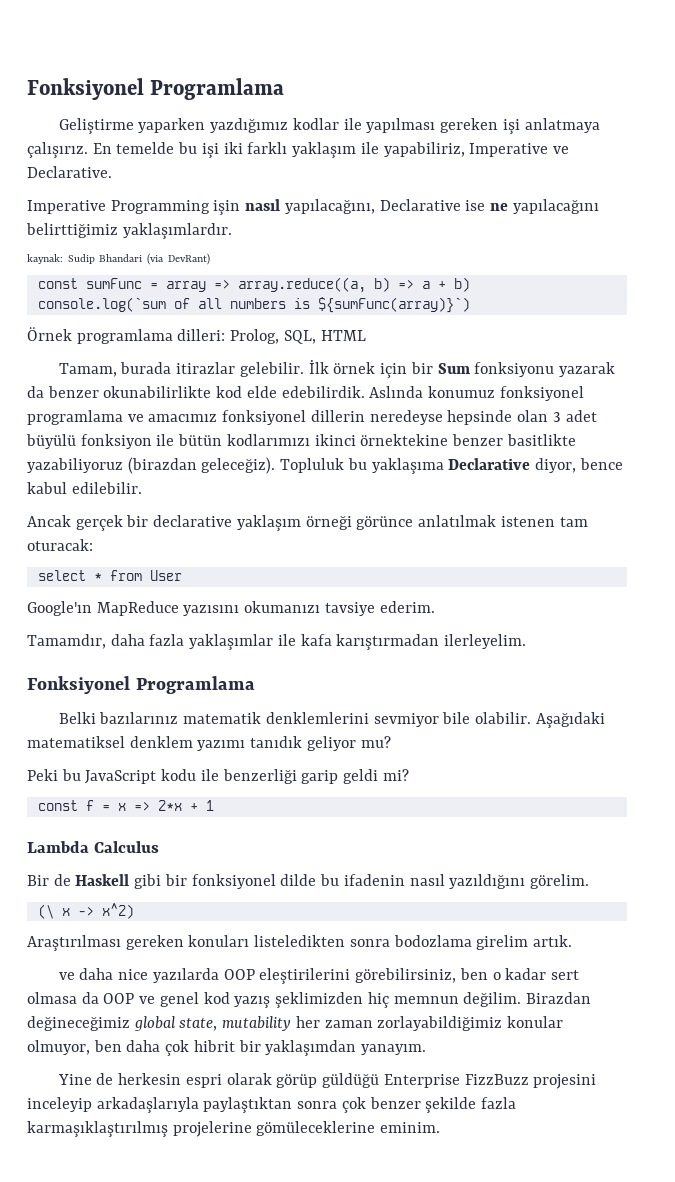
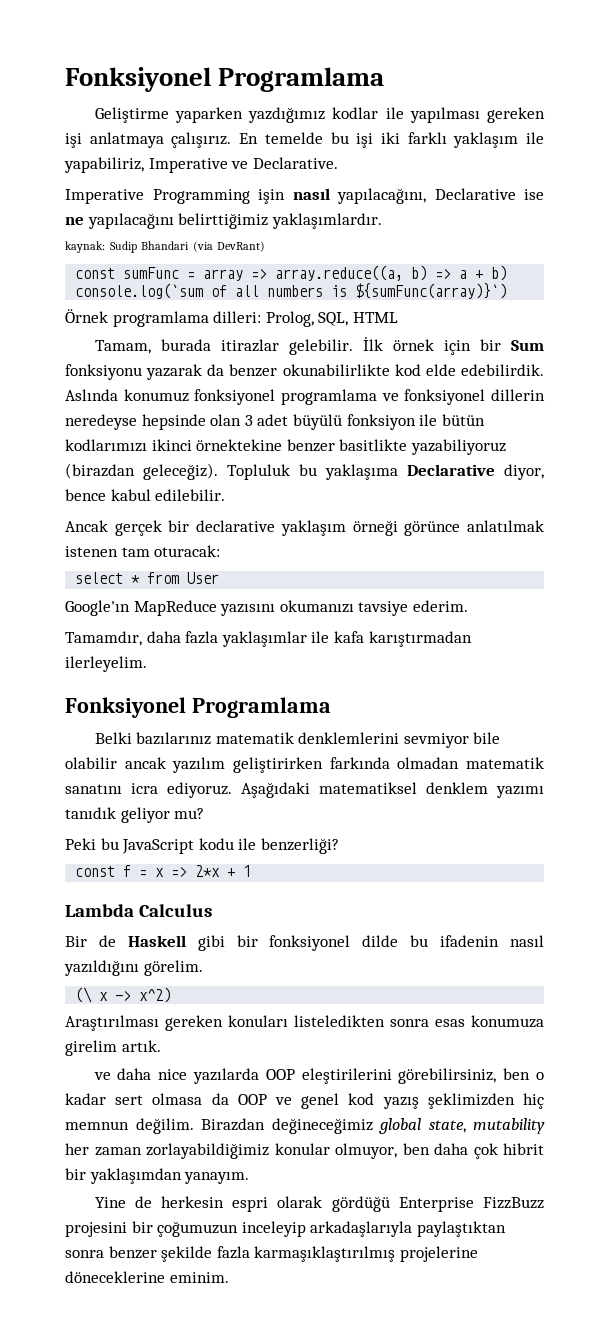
- Aslında konumuz fonksiyonel programlama ve amacımız fonksiyonel dillerin neredeyse hepsinde olan 3 adet büyülü fonksiyon ile bütün kodlarımızı ikinci örnektekine benzer basitlikte yazabiliyoruz (birazdan geleceğiz).
+ Aslında konumuz fonksiyonel programlama ve fonksiyonel dillerin neredeyse hepsinde olan 3 adet büyülü fonksiyon ile bütün kodlarımızı ikinci örnektekine benzer basitlikte yazabiliyoruz (birazdan geleceğiz).
- Belki bazılarınız matematik denklemlerini sevmiyor bile olabilir.
+ Belki bazılarınız matematik denklemlerini sevmiyor bile olabilir ancak yazılım geliştirirken farkında olmadan matematik sanatını icra ediyoruz.
- Peki bu JavaScript kodu ile benzerliği garip geldi mi?
+ Peki bu JavaScript kodu ile benzerliği?
- Araştırılması gereken konuları listeledikten sonra bodozlama girelim artık.
+ Araştırılması gereken konuları listeledikten sonra esas konumuza girelim artık.
- Yine de herkesin espri olarak görüp güldüğü Enterprise FizzBuzz projesini inceleyip arkadaşlarıyla paylaştıktan sonra çok benzer şekilde fazla karmaşıklaştırılmış projelerine gömüleceklerine eminim.
+ Yine de herkesin espri olarak gördüğü Enterprise FizzBuzz projesini bir çoğumuzun inceleyip arkadaşlarıyla paylaştıktan sonra benzer şekilde fazla karmaşıklaştırılmış projelerine döneceklerine eminim.

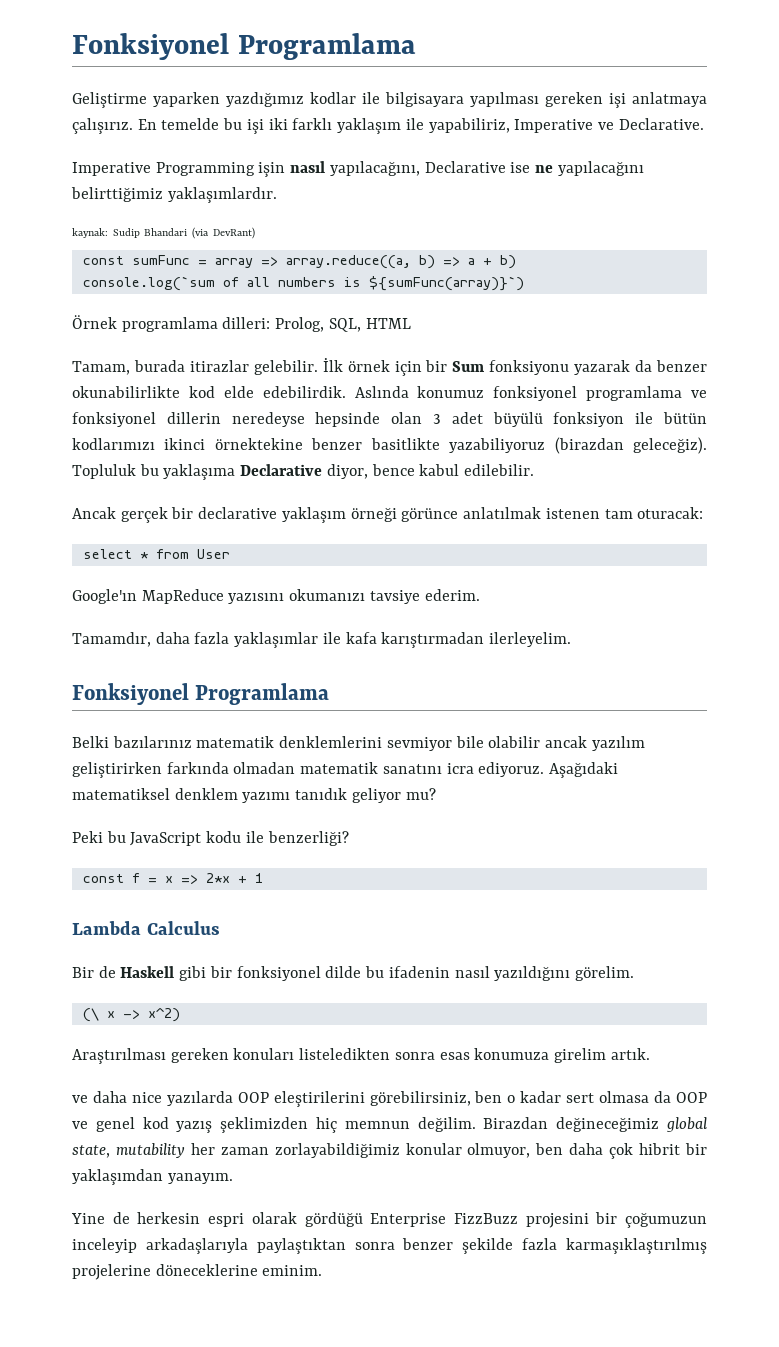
- Geliştirme yaparken yazdığımız kodlar ile yapılması gereken işi anlatmaya çalışırız.
+ Geliştirme yaparken yazdığımız kodlar ile bilgisayara yapılması gereken işi anlatmaya çalışırız.

